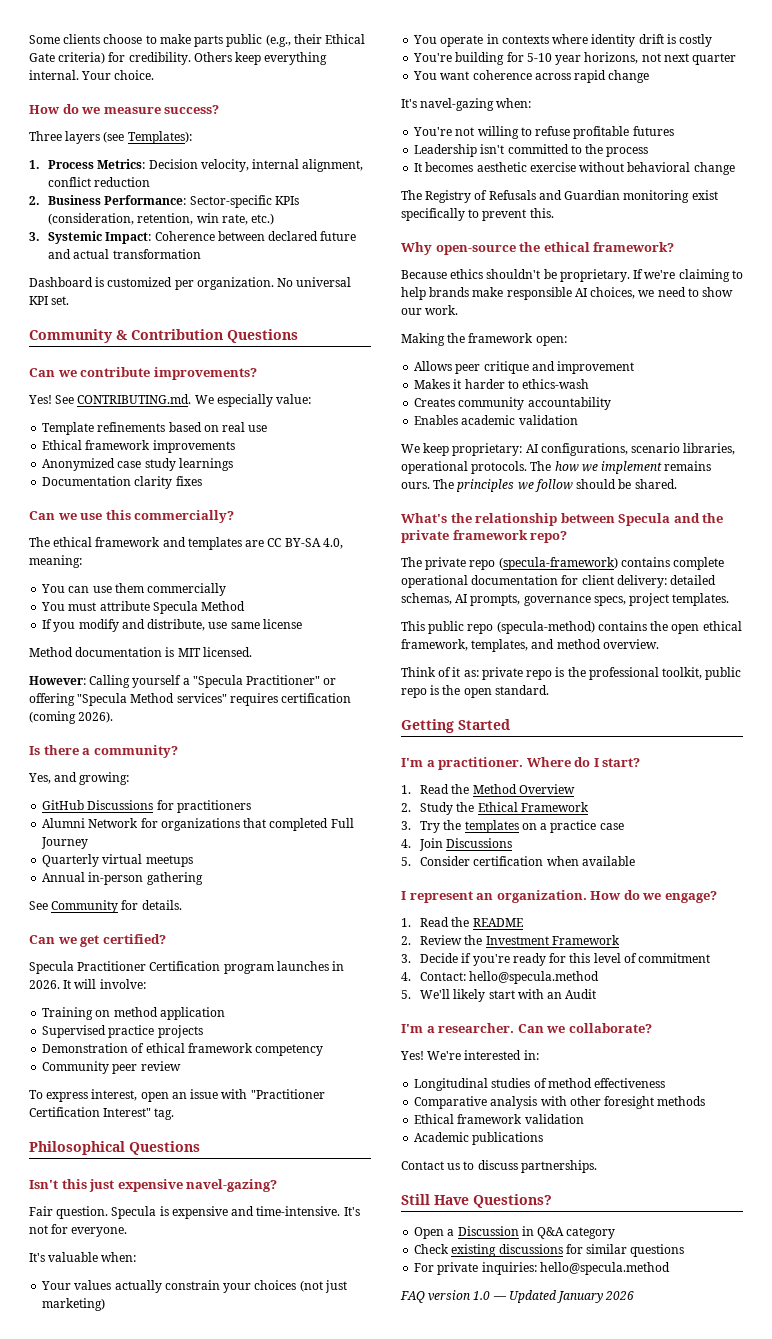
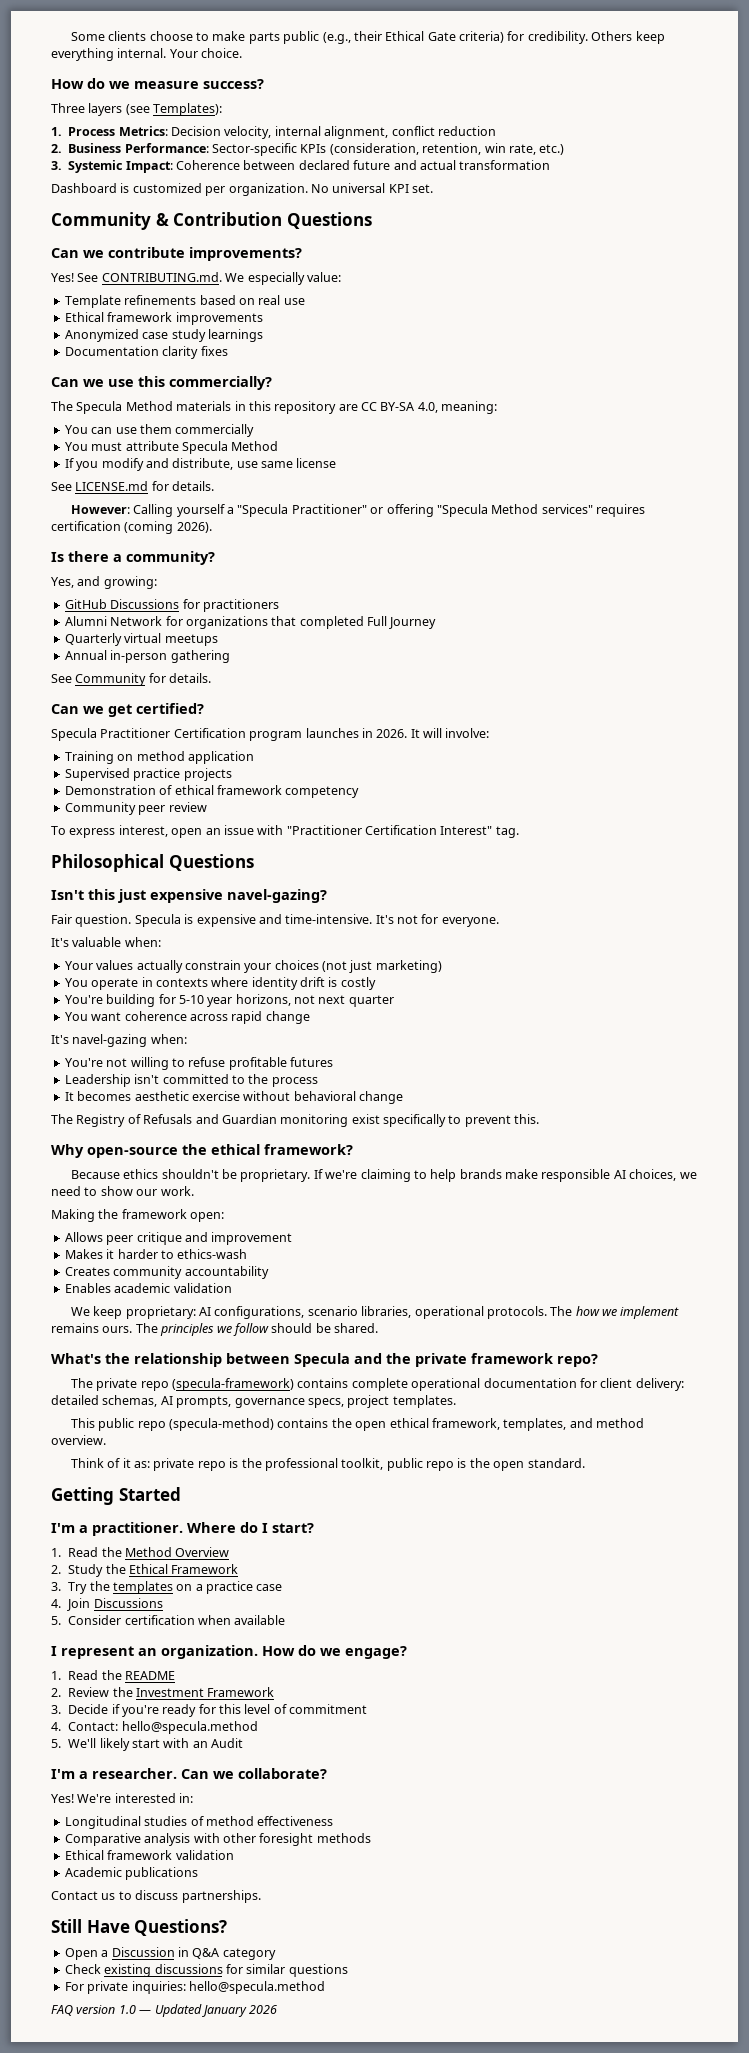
- The ethical framework and templates are CC BY-SA 4.0, meaning:
+ The Specula Method materials in this repository are CC BY-SA 4.0, meaning:
- Method documentation is MIT licensed.
+ See LICENSE.md for details.

